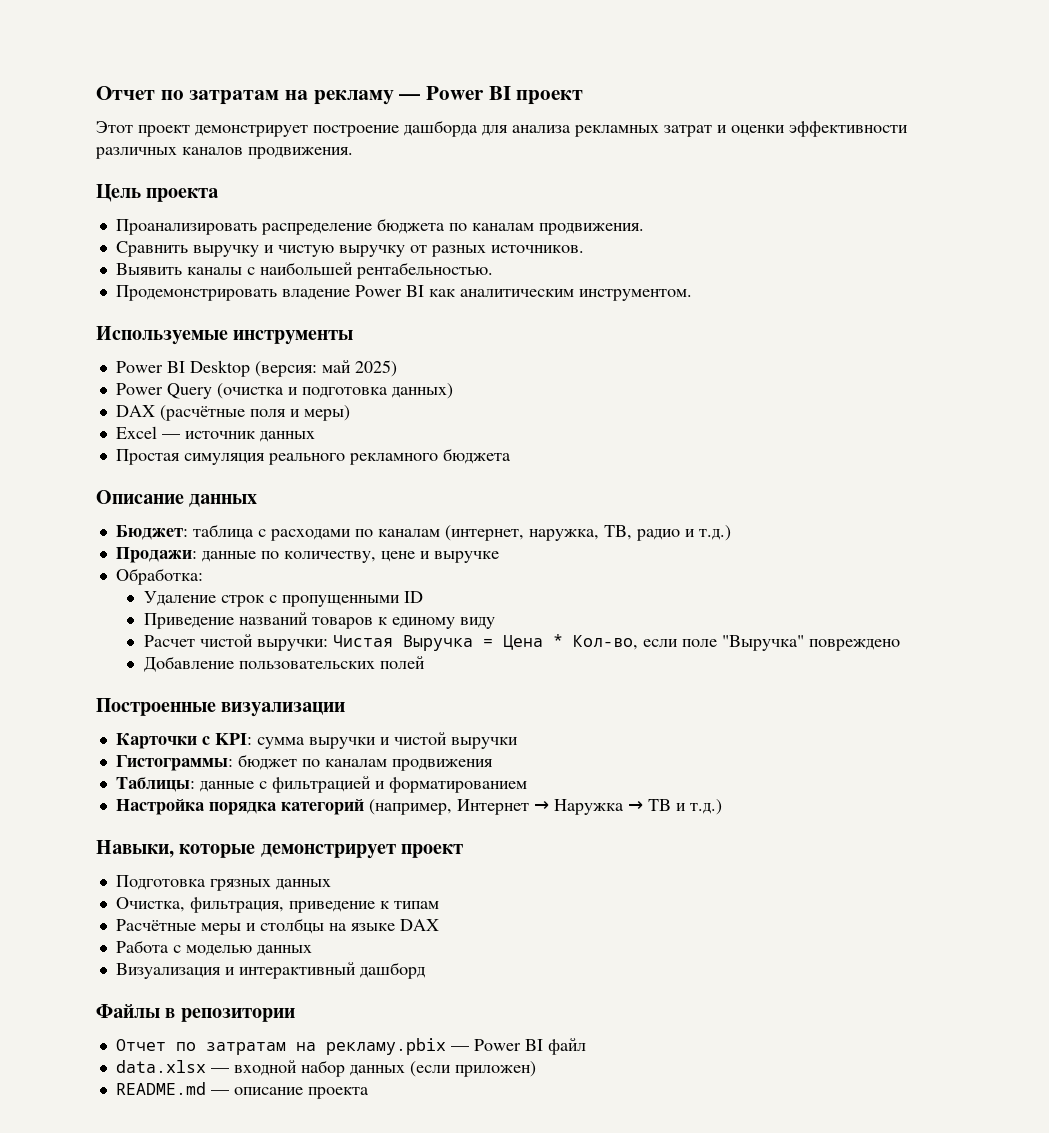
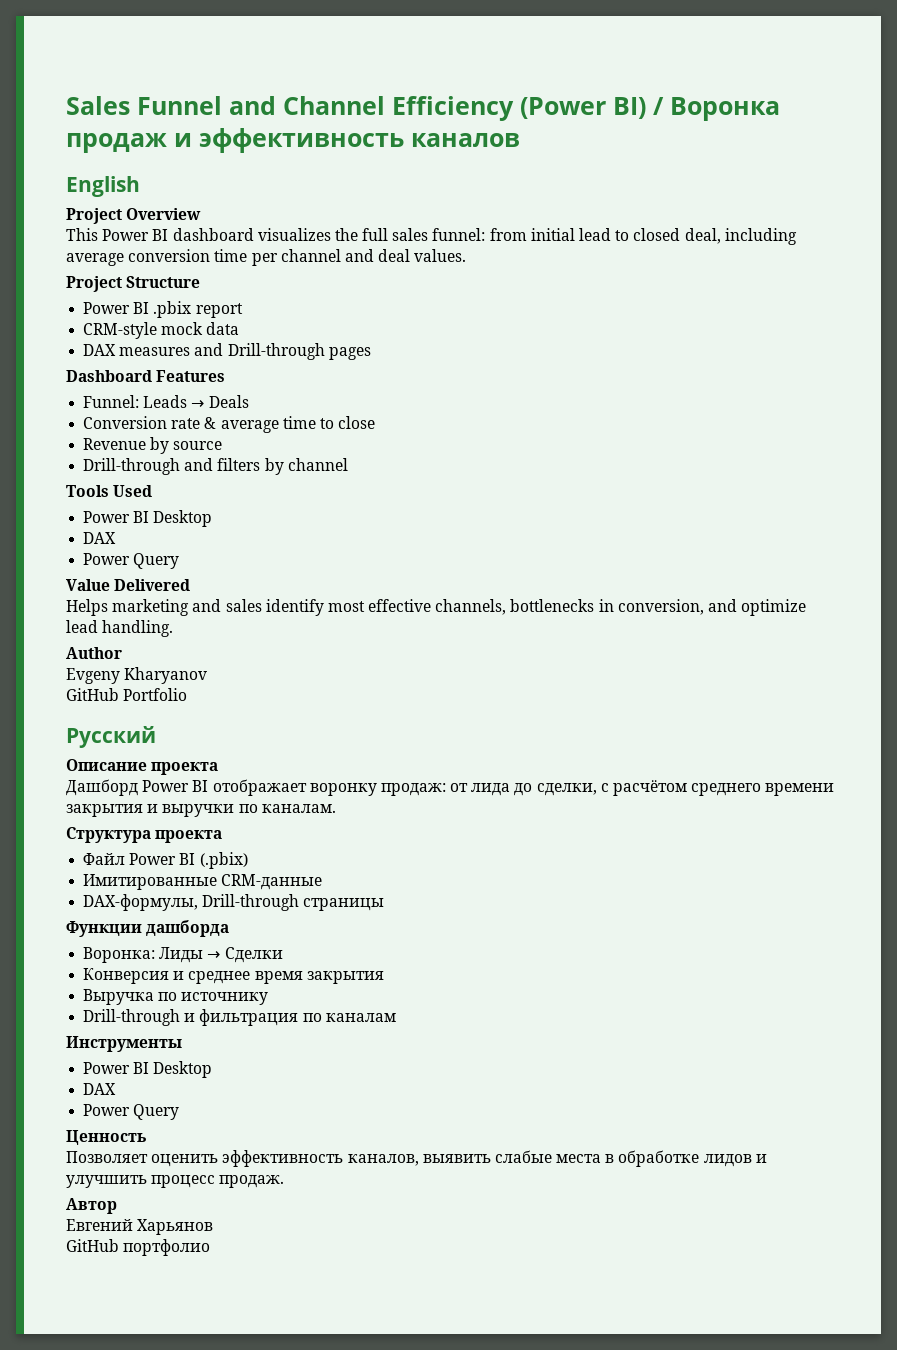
- Отчет по затратам на рекламу — Power BI проект
- Этот проект демонстрирует построение дашборда для анализа рекламных затрат и оценки эффективности различных каналов продвижения.
- Цель проекта
- Проанализировать распределение бюджета по каналам продвижения.
- Сравнить выручку и чистую выручку от разных источников.
- Выявить каналы с наибольшей рентабельностью.
- Продемонстрировать владение Power BI как аналитическим инструментом.
- Используемые инструменты
- Power BI Desktop (версия: май 2025)
- Power Query (очистка и подготовка данных)
- DAX (расчётные поля и меры)
- Excel — источник данных
- Простая симуляция реального рекламного бюджета
- Описание данных
- Бюджет: таблица с расходами по каналам (интернет, наружка, ТВ, радио и т.д.)
- Продажи: данные по количеству, цене и выручке
- Обработка:
- Удаление строк с пропущенными ID
- Приведение названий товаров к единому виду
- Расчет чистой выручки: Чистая Выручка = Цена * Кол-во, если поле "Выручка" повреждено
- Добавление пользовательских полей
- Построенные визуализации
- Карточки с KPI: сумма выручки и чистой выручки
- Гистограммы: бюджет по каналам продвижения
- Таблицы: данные с фильтрацией и форматированием
- Настройка порядка категорий (например, Интернет → Наружка → ТВ и т.д.)
- Навыки, которые демонстрирует проект
- Подготовка грязных данных
- Очистка, фильтрация, приведение к типам
- Расчётные меры и столбцы на языке DAX
- Работа с моделью данных
- Визуализация и интерактивный дашборд
- Файлы в репозитории
- Отчет по затратам на рекламу.pbix — Power BI файл
- data.xlsx — входной набор данных (если приложен)
- README.md — описание проекта
+ Sales Funnel and Channel Efficiency (Power BI) / Воронка продаж и эффективность каналов
+ English
+ Project Overview
+ This Power BI dashboard visualizes the full sales funnel: from initial lead to closed deal, including average conversion time per channel and deal values.
+ Project Structure
+ Power BI .pbix report
+ CRM-style mock data
+ DAX measures and Drill-through pages
+ Dashboard Features
+ Funnel: Leads → Deals
+ Conversion rate & average time to close
+ Revenue by source
+ Drill-through and filters by channel
+ Tools Used
+ Power BI Desktop
+ DAX
+ Power Query
+ Value Delivered
+ Helps marketing and sales identify most effective channels, bottlenecks in conversion, and optimize lead handling.
+ Author
+ Evgeny Kharyanov
+ GitHub Portfolio
+ Русский
+ Описание проекта
+ Дашборд Power BI отображает воронку продаж: от лида до сделки, с расчётом среднего времени закрытия и выручки по каналам.
+ Структура проекта
+ Файл Power BI (.pbix)
+ Имитированные CRM-данные
+ DAX-формулы, Drill-through страницы
+ Функции дашборда
+ Воронка: Лиды → Сделки
+ Конверсия и среднее время закрытия
+ Выручка по источнику
+ Drill-through и фильтрация по каналам
+ Инструменты
+ Power BI Desktop
+ DAX
+ Power Query
+ Ценность
+ Позволяет оценить эффективность каналов, выявить слабые места в обработке лидов и улучшить процесс продаж.
+ Автор
+ Евгений Харьянов
+ GitHub портфолио

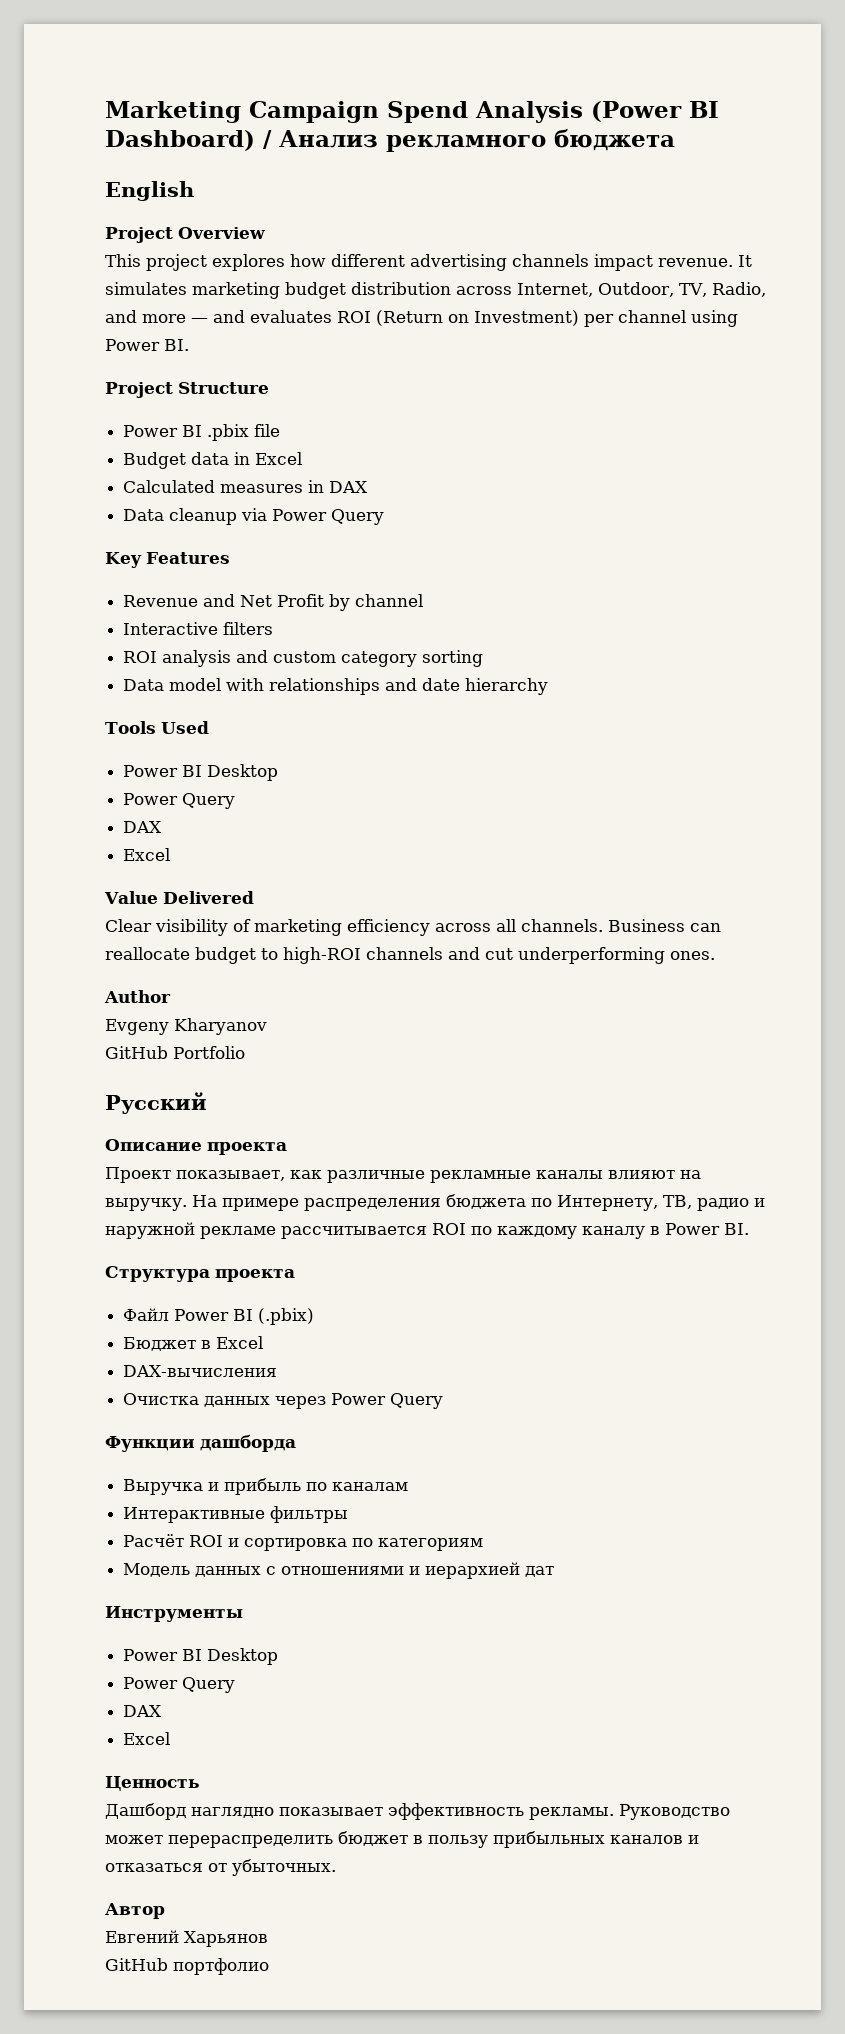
- Sales Funnel and Channel Efficiency (Power BI) / Воронка продаж и эффективность каналов
+ Marketing Campaign Spend Analysis (Power BI Dashboard) / Анализ рекламного бюджета
  English
  Project Overview
- This Power BI dashboard visualizes the full sales funnel: from initial lead to closed deal, including average conversion time per channel and deal values.
+ This project explores how different advertising channels impact revenue. It simulates marketing budget distribution across Internet, Outdoor, TV, Radio, and more — and evaluates ROI (Return on Investment) per channel using Power BI.
- Power BI .pbix report
- CRM-style mock data
- DAX measures and Drill-through pages
- Dashboard Features
- Funnel: Leads → Deals
- Conversion rate & average time to close
- Revenue by source
- Drill-through and filters by channel
+ Power BI .pbix file
+ Budget data in Excel
+ Calculated measures in DAX
+ Data cleanup via Power Query
+ Key Features
+ Revenue and Net Profit by channel
+ Interactive filters
+ ROI analysis and custom category sorting
+ Data model with relationships and date hierarchy
  Tools Used
  Power BI Desktop
+ Power Query
  DAX
- Power Query
+ Excel
- Helps marketing and sales identify most effective channels, bottlenecks in conversion, and optimize lead handling.
+ Clear visibility of marketing efficiency across all channels. Business can reallocate budget to high-ROI channels and cut underperforming ones.
- Дашборд Power BI отображает воронку продаж: от лида до сделки, с расчётом среднего времени закрытия и выручки по каналам.
+ Проект показывает, как различные рекламные каналы влияют на выручку. На примере распределения бюджета по Интернету, ТВ, радио и наружной рекламе рассчитывается ROI по каждому каналу в Power BI.
- Имитированные CRM-данные
- DAX-формулы, Drill-through страницы
+ Бюджет в Excel
+ DAX-вычисления
+ Очистка данных через Power Query
  Функции дашборда
- Воронка: Лиды → Сделки
- Конверсия и среднее время закрытия
- Выручка по источнику
- Drill-through и фильтрация по каналам
+ Выручка и прибыль по каналам
+ Интерактивные фильтры
+ Расчёт ROI и сортировка по категориям
+ Модель данных с отношениями и иерархией дат
  Инструменты
  Power BI Desktop
+ Power Query
  DAX
- Power Query
+ Excel
- Позволяет оценить эффективность каналов, выявить слабые места в обработке лидов и улучшить процесс продаж.
+ Дашборд наглядно показывает эффективность рекламы. Руководство может перераспределить бюджет в пользу прибыльных каналов и отказаться от убыточных.

